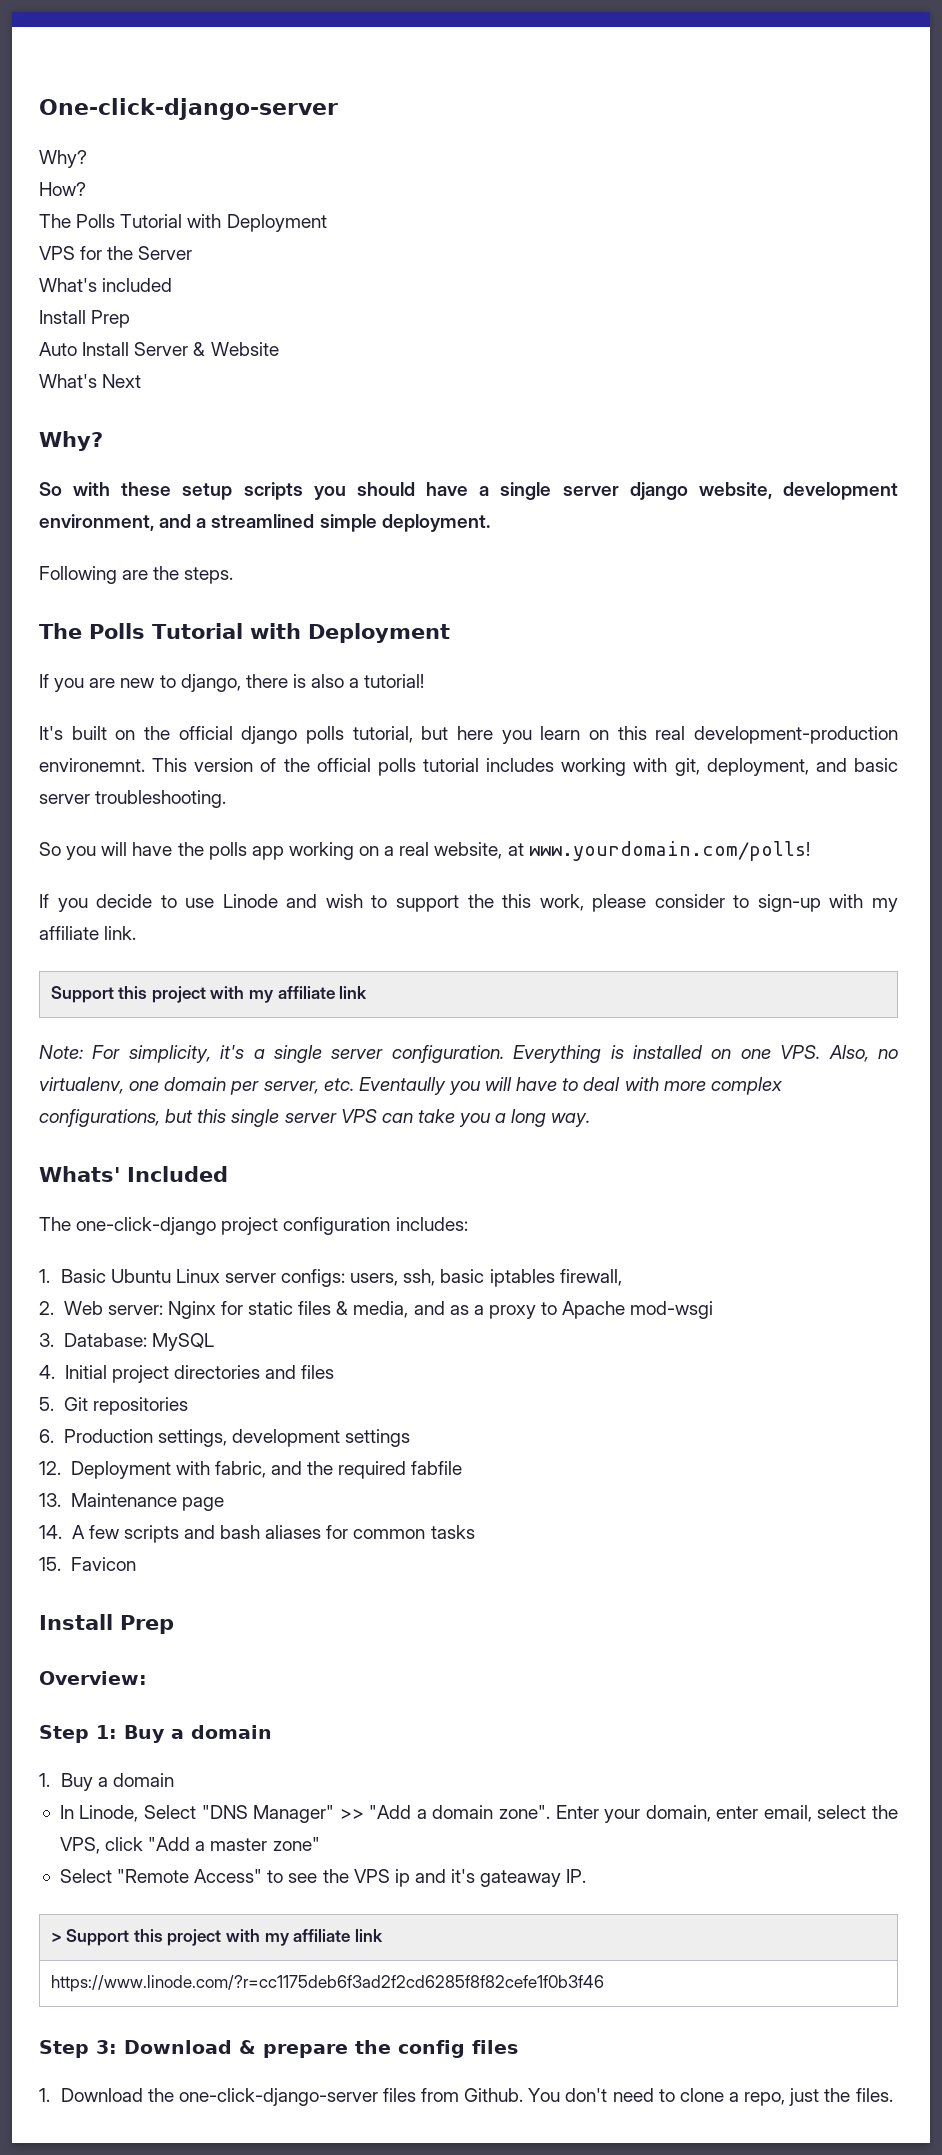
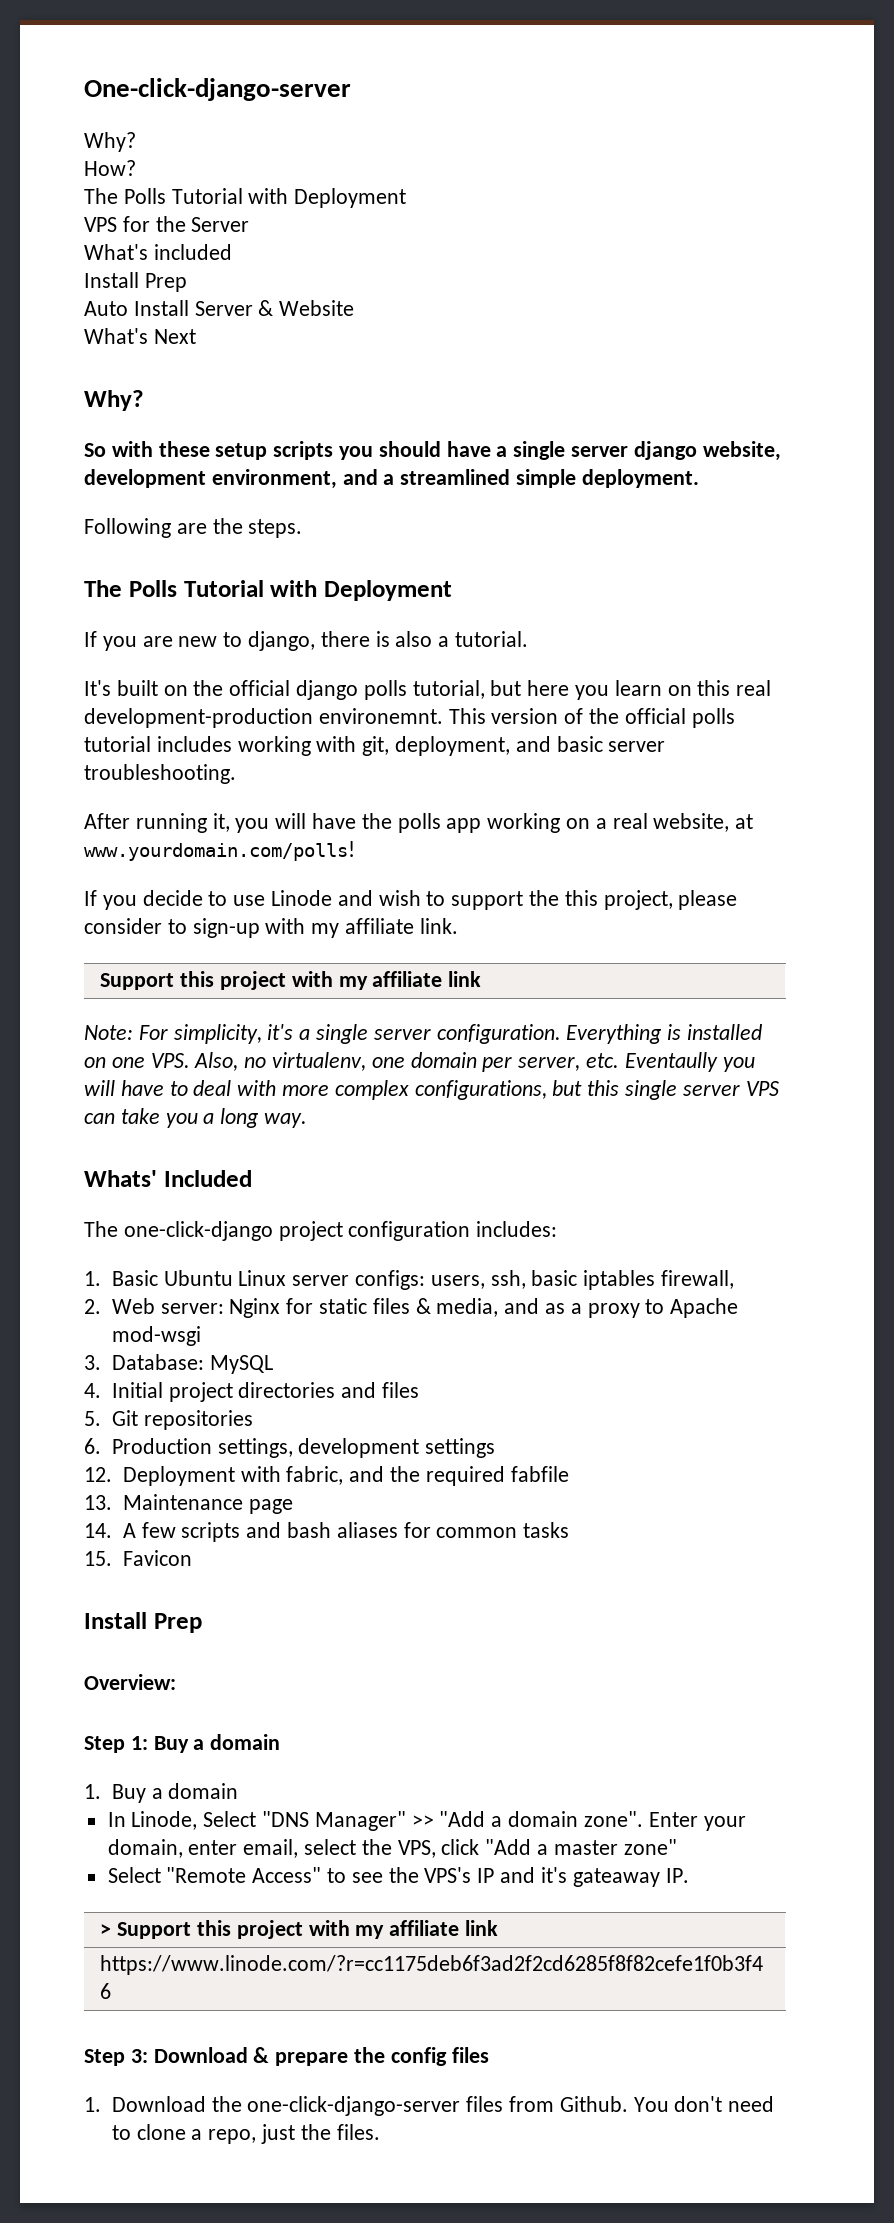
- If you are new to django, there is also a tutorial!
+ If you are new to django, there is also a tutorial.
- So you will have the polls app working on a real website, at www.yourdomain.com/polls!
+ After running it, you will have the polls app working on a real website, at www.yourdomain.com/polls!
- If you decide to use Linode and wish to support the this work, please consider to sign-up with my affiliate link.
+ If you decide to use Linode and wish to support the this project, please consider to sign-up with my affiliate link.
- Select "Remote Access" to see the VPS ip and it's gateaway IP.
+ Select "Remote Access" to see the VPS's IP and it's gateaway IP.

